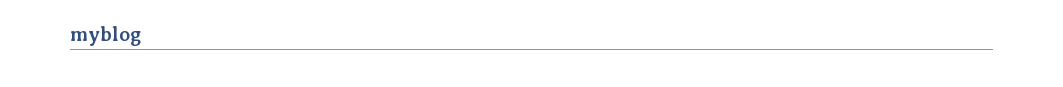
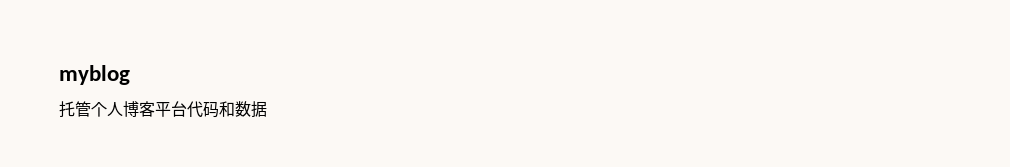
+ 托管个人博客平台代码和数据

